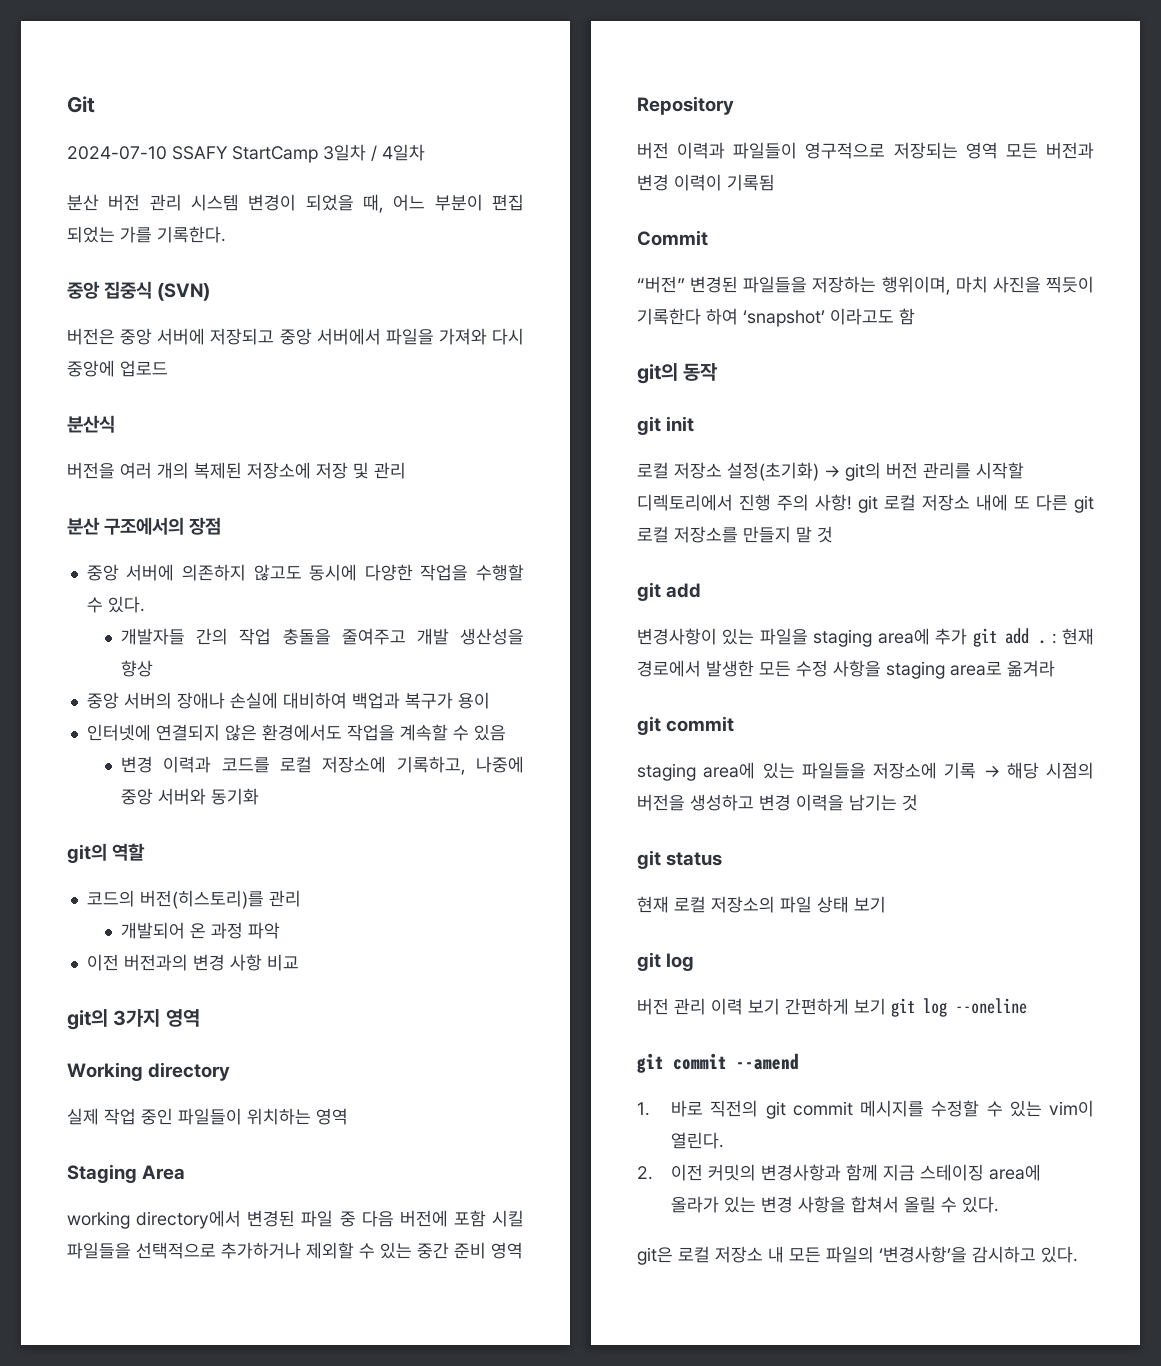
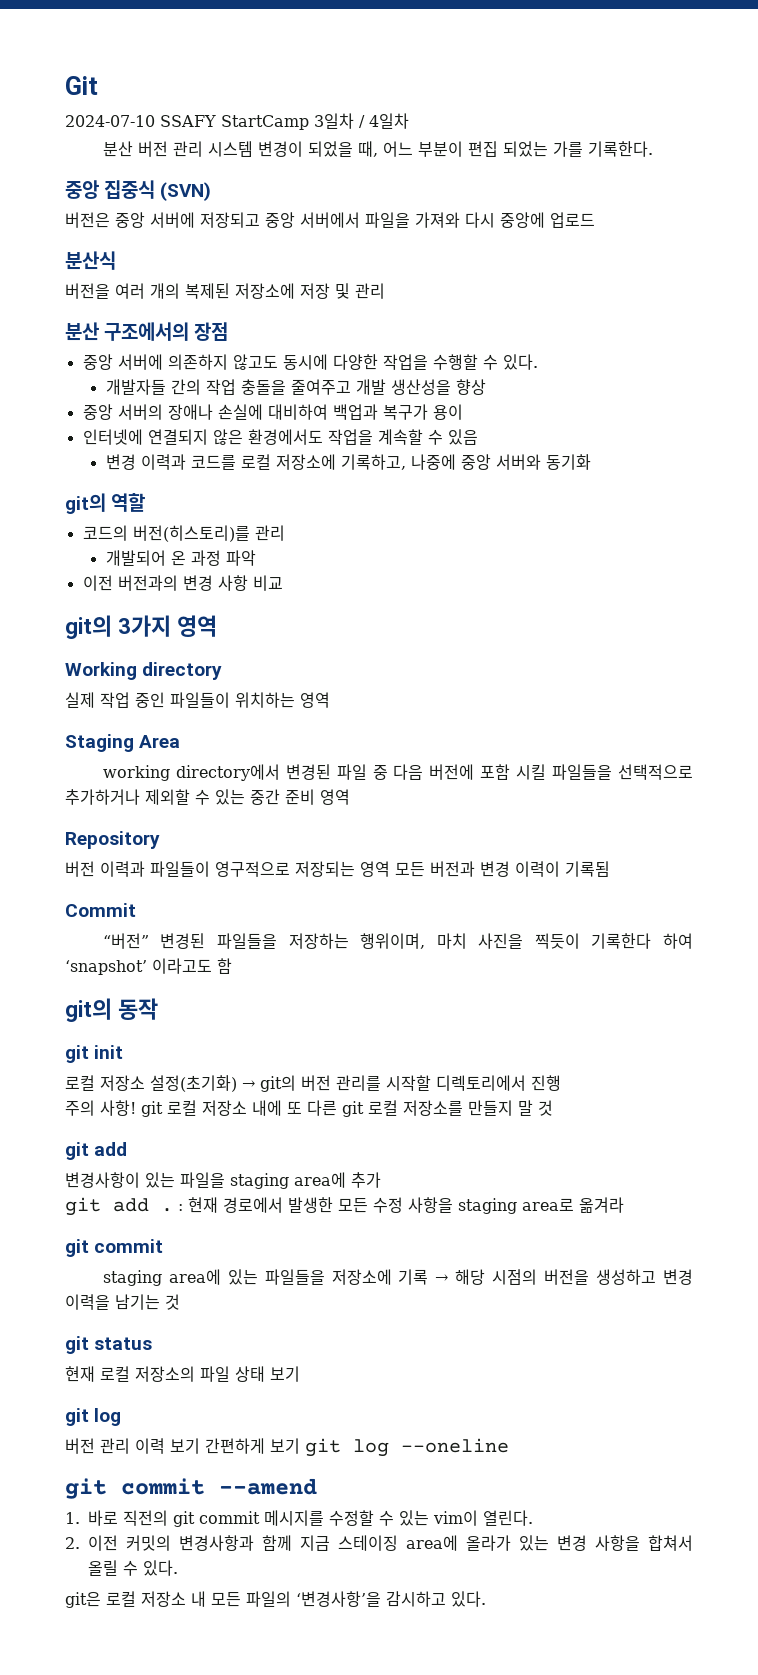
- 로컬 저장소 설정(초기화) → git의 버전 관리를 시작할 디렉토리에서 진행 주의 사항! git 로컬 저장소 내에 또 다른 git 로컬 저장소를 만들지 말 것
+ 로컬 저장소 설정(초기화) → git의 버전 관리를 시작할 디렉토리에서 진행
+ 주의 사항! git 로컬 저장소 내에 또 다른 git 로컬 저장소를 만들지 말 것
- 변경사항이 있는 파일을 staging area에 추가 git add . : 현재 경로에서 발생한 모든 수정 사항을 staging area로 옮겨라
+ 변경사항이 있는 파일을 staging area에 추가
+ git add . : 현재 경로에서 발생한 모든 수정 사항을 staging area로 옮겨라

